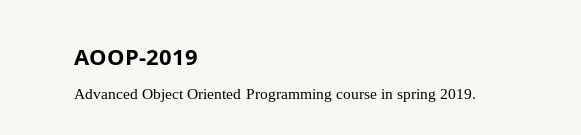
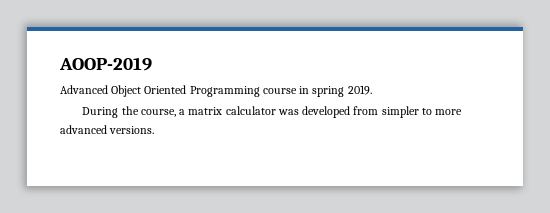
+ During the course, a matrix calculator was developed from simpler to more advanced versions.

